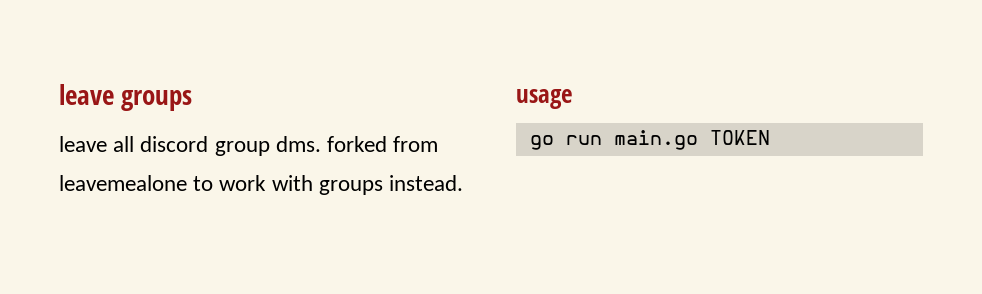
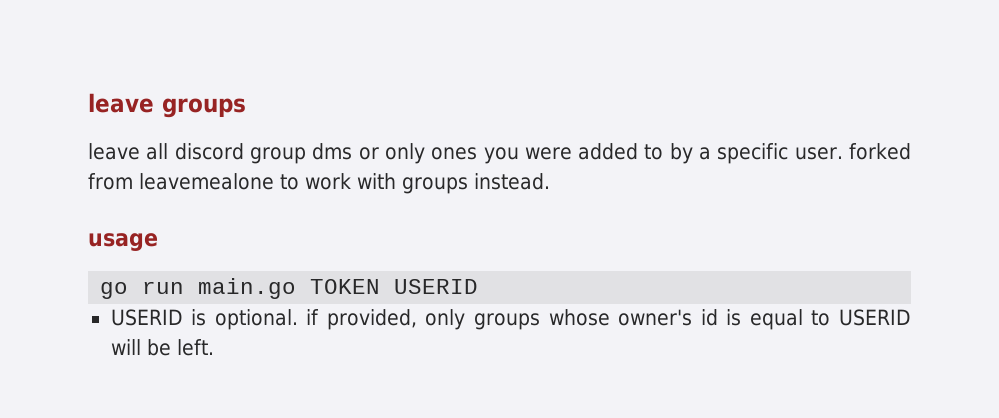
- leave all discord group dms. forked from leavemealone to work with groups instead.
+ leave all discord group dms or only ones you were added to by a specific user. forked from leavemealone to work with groups instead.
- go run main.go TOKEN
+ go run main.go TOKEN USERID
+ USERID is optional. if provided, only groups whose owner's id is equal to USERID will be left.

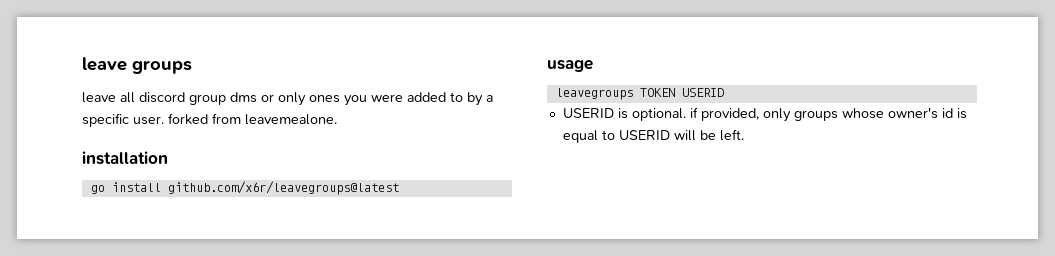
- leave all discord group dms or only ones you were added to by a specific user. forked from leavemealone to work with groups instead.
+ leave all discord group dms or only ones you were added to by a specific user. forked from leavemealone.
+ installation
+ go install github.com/x6r/leavegroups@latest
  usage
- go run main.go TOKEN USERID
+ leavegroups TOKEN USERID

